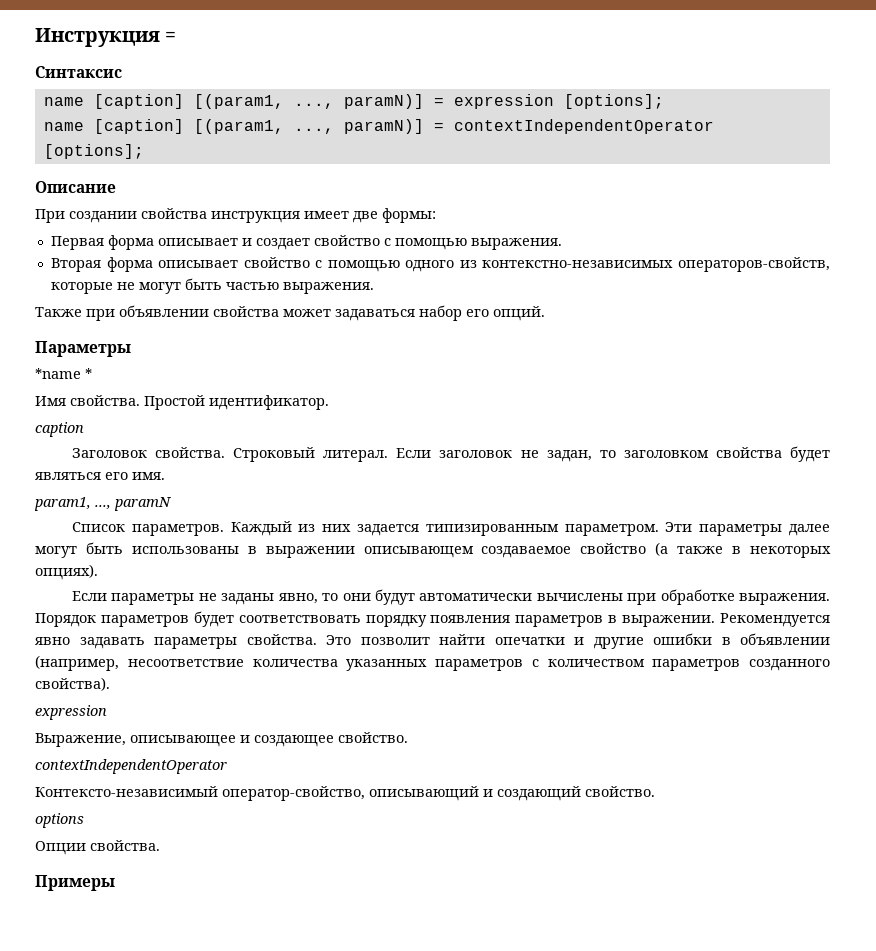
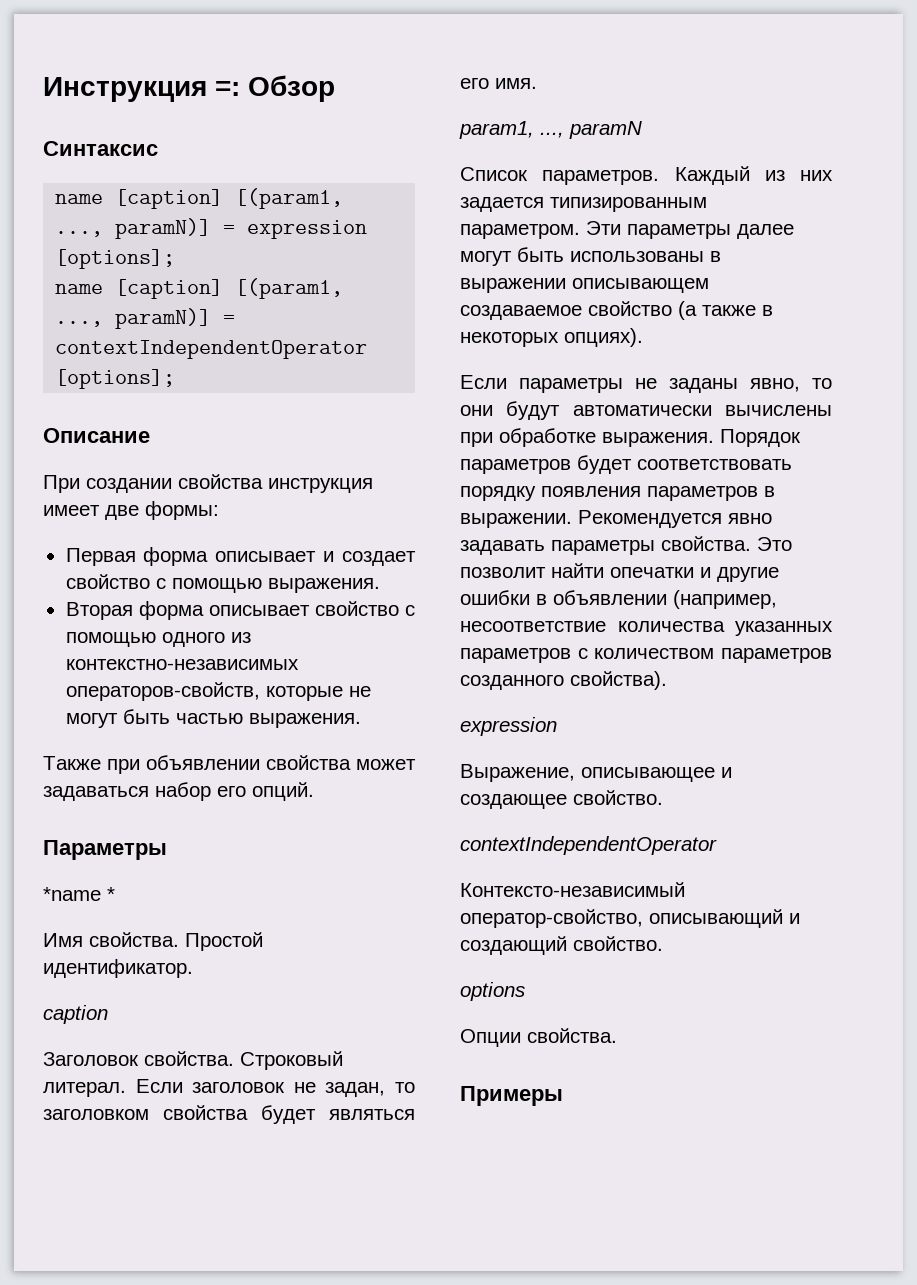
- Инструкция =
+ Инструкция =: Обзор

